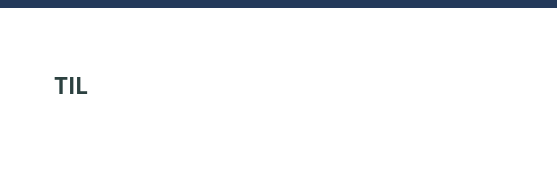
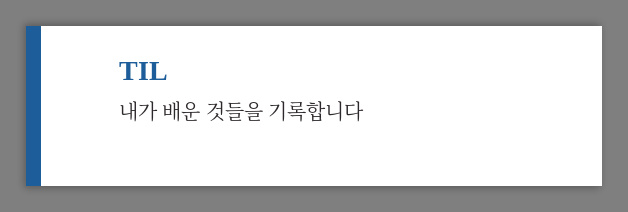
+ 내가 배운 것들을 기록합니다

